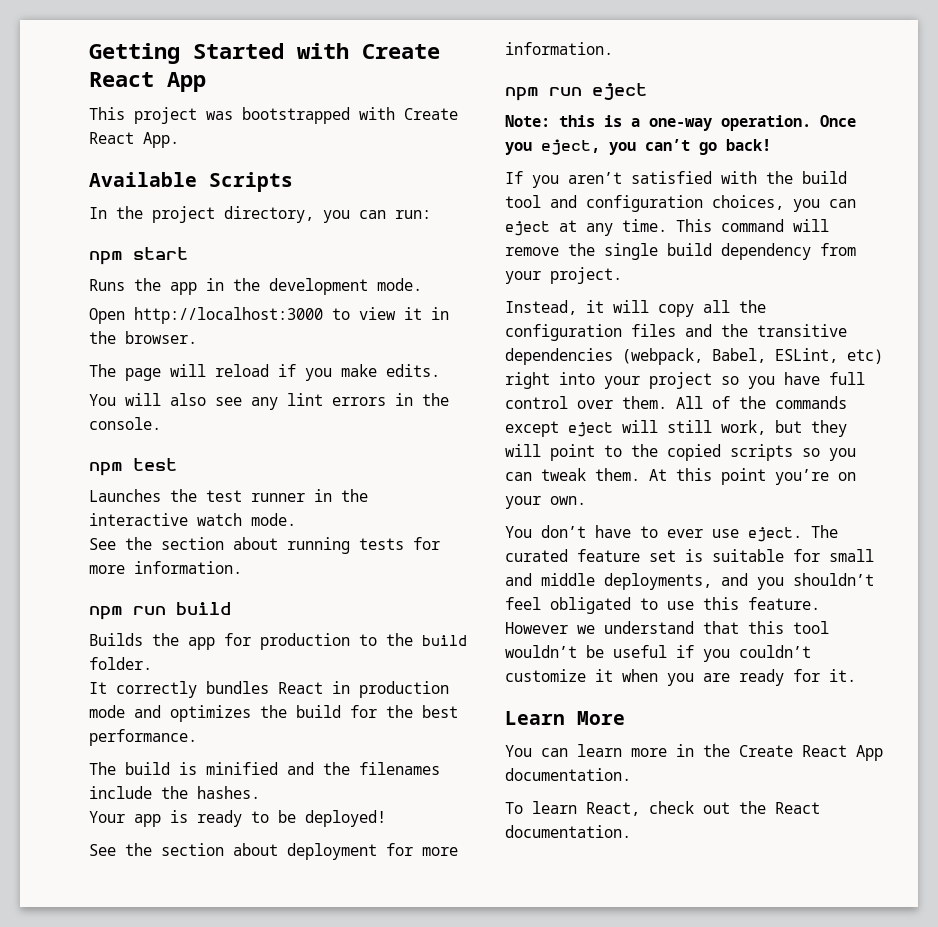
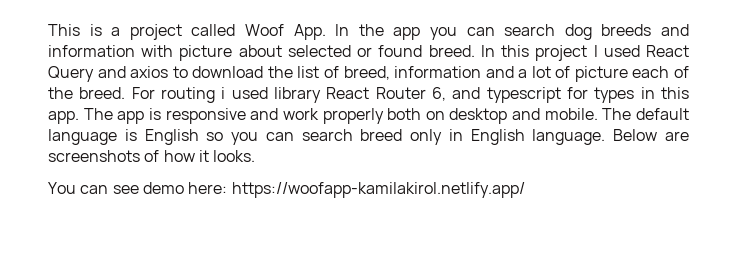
- Getting Started with Create React App
- This project was bootstrapped with Create React App.
- Available Scripts
- In the project directory, you can run:
- npm start
- Runs the app in the development mode.
- Open http://localhost:3000 to view it in the browser.
- The page will reload if you make edits.
- You will also see any lint errors in the console.
- npm test
- Launches the test runner in the interactive watch mode.
- See the section about running tests for more information.
- npm run build
- Builds the app for production to the build folder.
- It correctly bundles React in production mode and optimizes the build for the best performance.
- The build is minified and the filenames include the hashes.
- Your app is ready to be deployed!
- See the section about deployment for more information.
- npm run eject
- Note: this is a one-way operation. Once you eject, you can’t go back!
- If you aren’t satisfied with the build tool and configuration choices, you can eject at any time. This command will remove the single build dependency from your project.
- Instead, it will copy all the configuration files and the transitive dependencies (webpack, Babel, ESLint, etc) right into your project so you have full control over them. All of the commands except eject will still work, but they will point to the copied scripts so you can tweak them. At this point you’re on your own.
- You don’t have to ever use eject. The curated feature set is suitable for small and middle deployments, and you shouldn’t feel obligated to use this feature. However we understand that this tool wouldn’t be useful if you couldn’t customize it when you are ready for it.
- Learn More
- You can learn more in the Create React App documentation.
- To learn React, check out the React documentation.
+ This is a project called Woof App. In the app you can search dog breeds and information with picture about selected or found breed. In this project I used React Query and axios to download the list of breed, information and a lot of picture each of the breed. For routing i used library React Router 6, and typescript for types in this app. The app is responsive and work properly both on desktop and mobile. The default language is English so you can search breed only in English language. Below are screenshots of how it looks.
+ You can see demo here: https://woofapp-kamilakirol.netlify.app/

